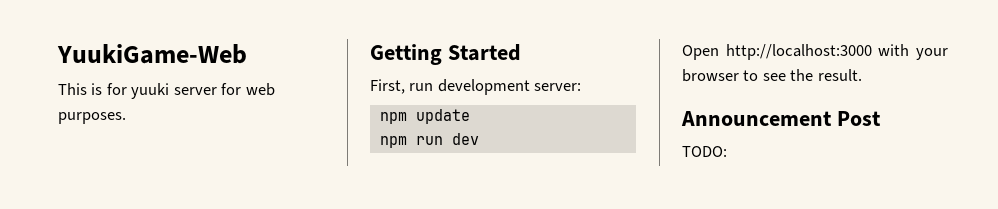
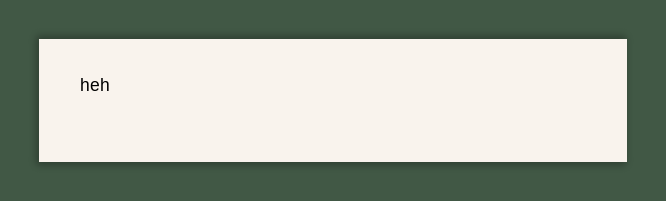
- YuukiGame-Web
- This is for yuuki server for web purposes.
- Getting Started
- First, run development server:
- npm update
- npm run dev
- Open http://localhost:3000 with your browser to see the result.
- Announcement Post
- TODO:
+ heh

